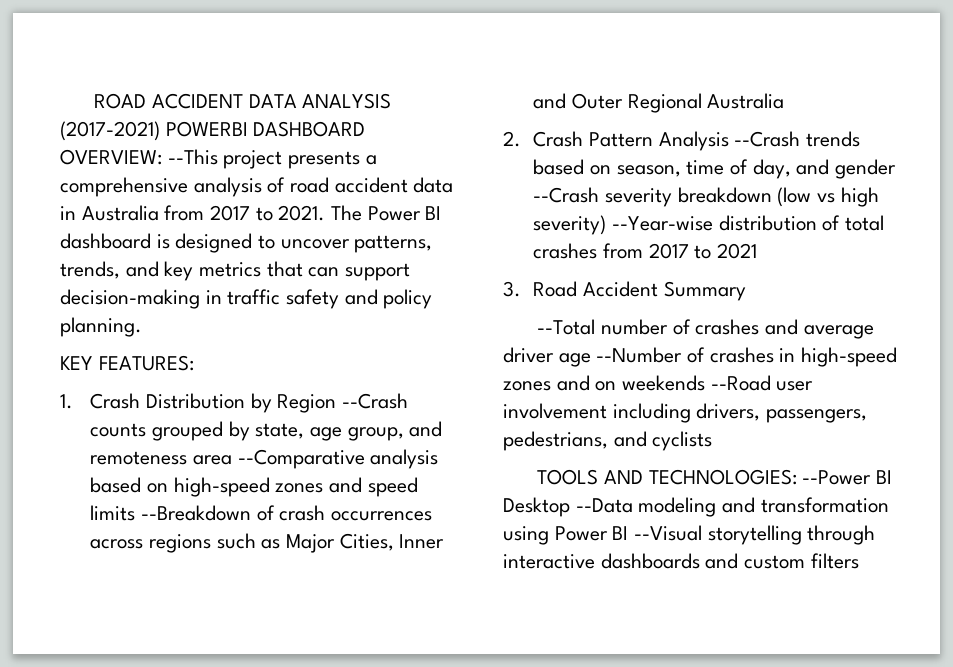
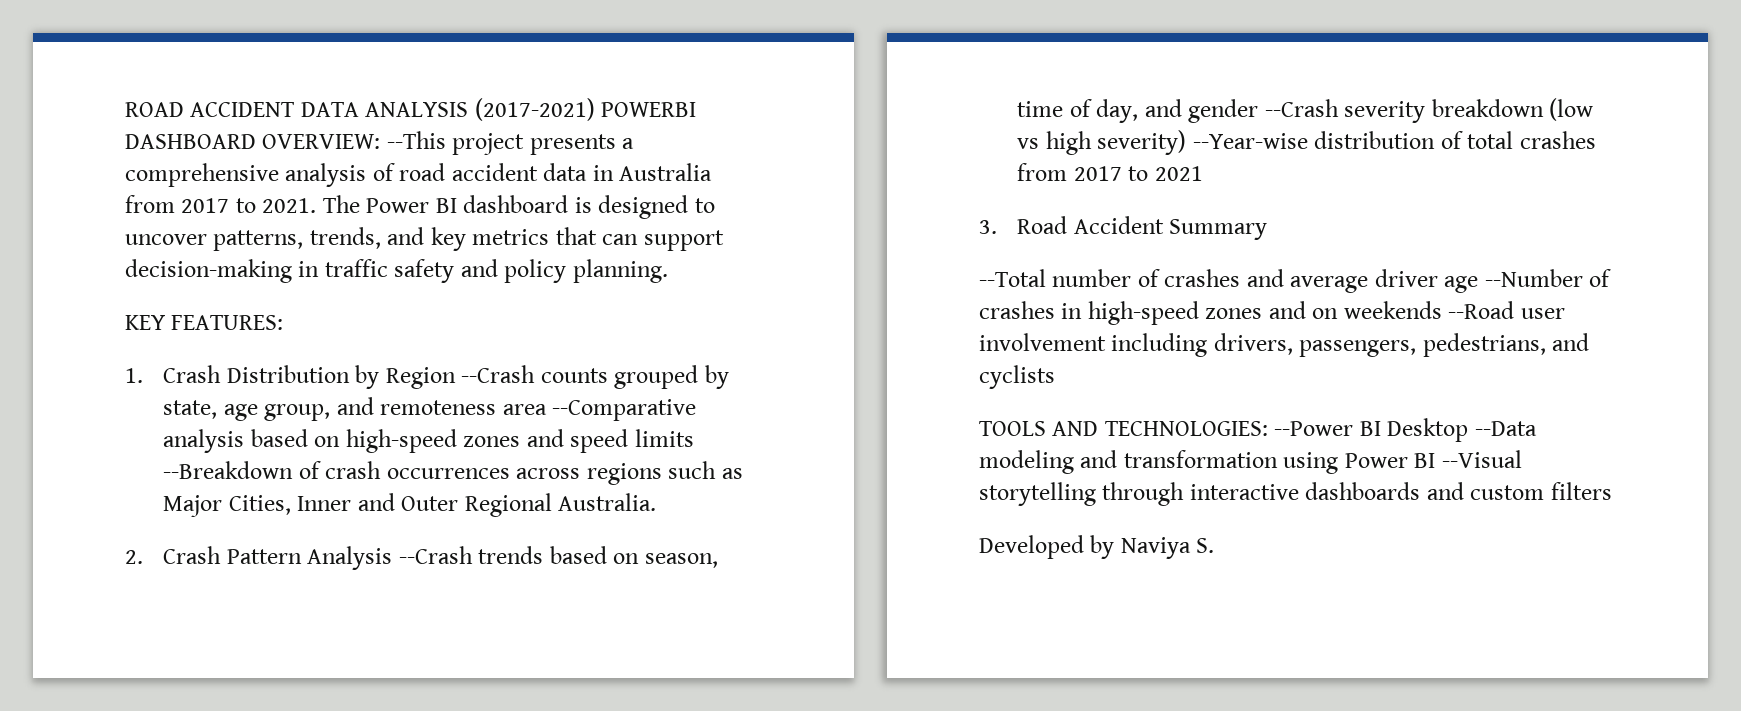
- 1. Crash Distribution by Region --Crash counts grouped by state, age group, and remoteness area --Comparative analysis based on high-speed zones and speed limits --Breakdown of crash occurrences across regions such as Major Cities, Inner and Outer Regional Australia
+ 1. Crash Distribution by Region --Crash counts grouped by state, age group, and remoteness area --Comparative analysis based on high-speed zones and speed limits --Breakdown of crash occurrences across regions such as Major Cities, Inner and Outer Regional Australia.
+ Developed by Naviya S.

